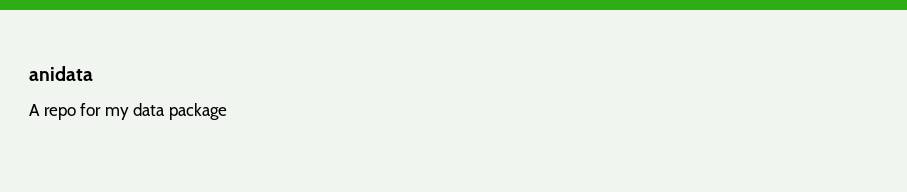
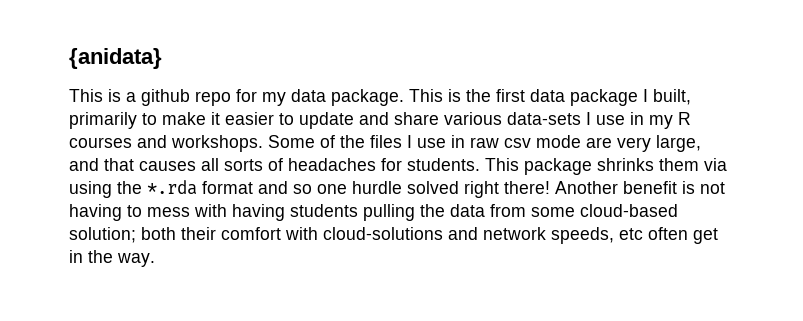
- anidata
- A repo for my data package
+ {anidata}
+ This is a github repo for my data package. This is the first data package I built, primarily to make it easier to update and share various data-sets I use in my R courses and workshops. Some of the files I use in raw csv mode are very large, and that causes all sorts of headaches for students. This package shrinks them via using the *.rda format and so one hurdle solved right there! Another benefit is not having to mess with having students pulling the data from some cloud-based solution; both their comfort with cloud-solutions and network speeds, etc often get in the way.

